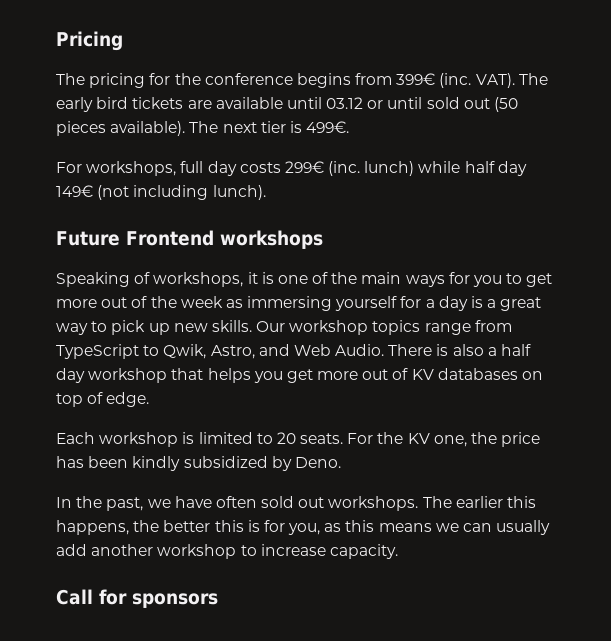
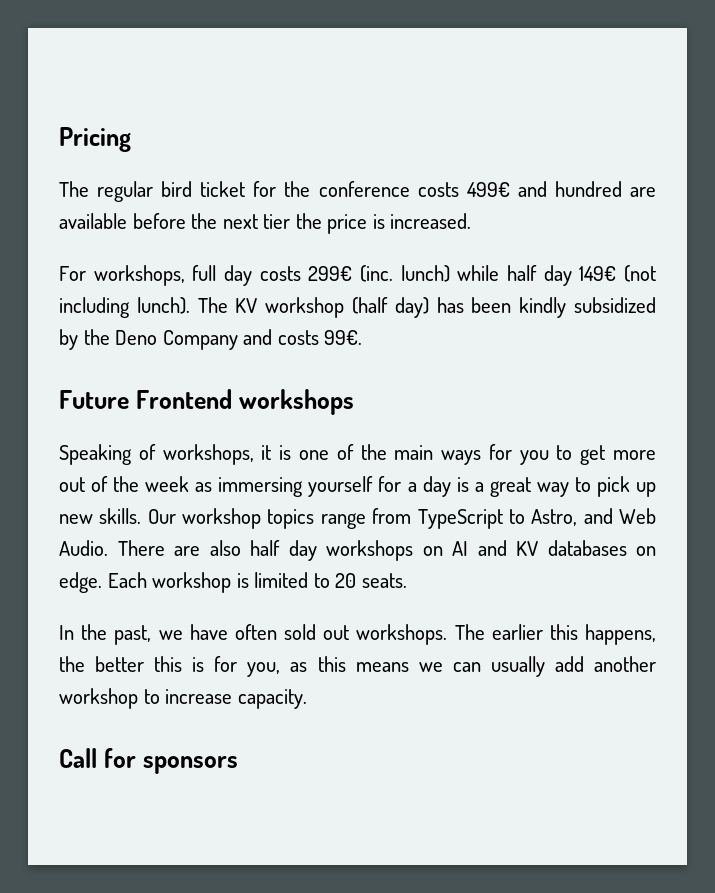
- The pricing for the conference begins from 399€ (inc. VAT). The early bird tickets are available until 03.12 or until sold out (50 pieces available). The next tier is 499€.
+ The regular bird ticket for the conference costs 499€ and hundred are available before the next tier the price is increased.
+ The KV workshop (half day) has been kindly subsidized by the Deno Company and costs 99€.
- Our workshop topics range from TypeScript to Qwik, Astro, and Web Audio.
+ Our workshop topics range from TypeScript to Astro, and Web Audio.
- There is also a half day workshop that helps you get more out of KV databases on top of edge.
- Each workshop is limited to 20 seats. For the KV one, the price has been kindly subsidized by Deno.
+ There are also half day workshops on AI and KV databases on edge. Each workshop is limited to 20 seats.

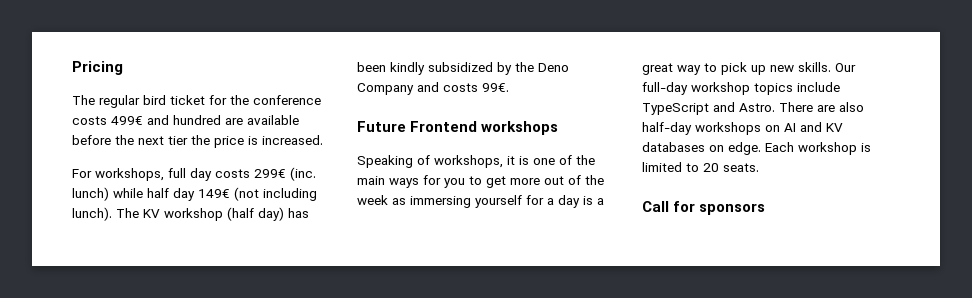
- Our workshop topics range from TypeScript to Astro, and Web Audio.
+ Our full-day workshop topics include TypeScript and Astro.
- There are also half day workshops on AI and KV databases on edge.
+ There are also half-day workshops on AI and KV databases on edge.
- In the past, we have often sold out workshops. The earlier this happens, the better this is for you, as this means we can usually add another workshop to increase capacity.

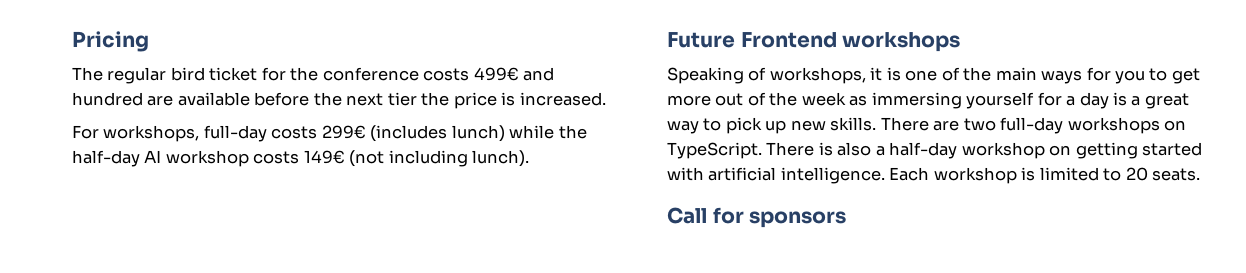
- For workshops, full day costs 299€ (inc. lunch) while half day 149€ (not including lunch). The KV workshop (half day) has been kindly subsidized by the Deno Company and costs 99€.
+ For workshops, full-day costs 299€ (includes lunch) while the half-day AI workshop costs 149€ (not including lunch).
- Our full-day workshop topics include TypeScript and Astro. There are also half-day workshops on AI and KV databases on edge.
+ There are two full-day workshops on TypeScript. There is also a half-day workshop on getting started with artificial intelligence.

